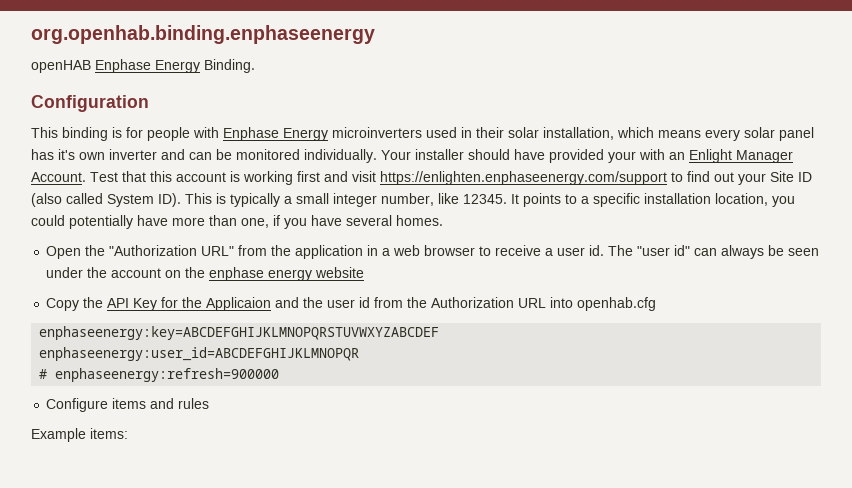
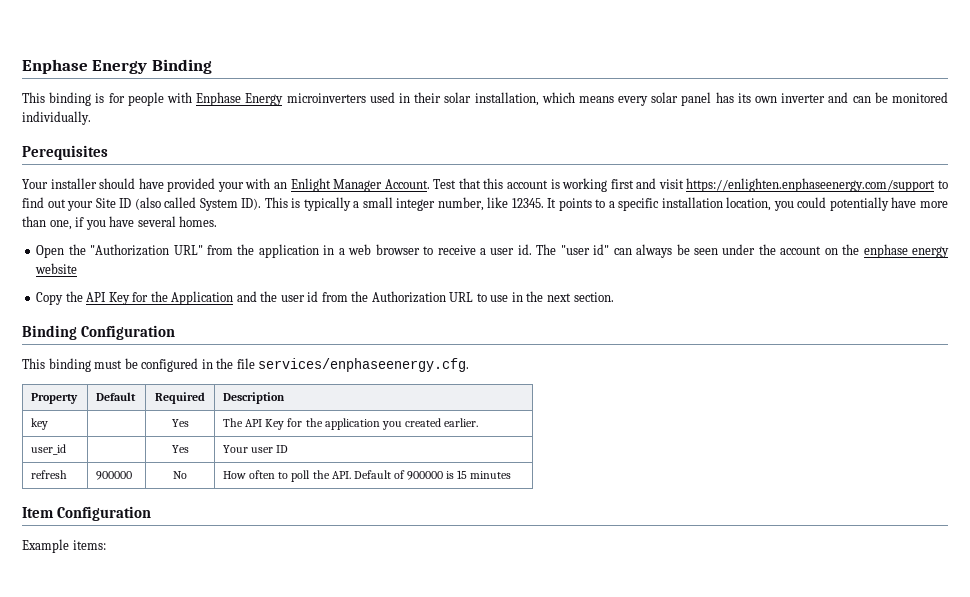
- org.openhab.binding.enphaseenergy
- openHAB Enphase Energy Binding.
- Configuration
+ Enphase Energy Binding
- This binding is for people with Enphase Energy microinverters used in their solar installation, which means every solar panel has it's own inverter and can be monitored individually. Your installer should have provided your with an Enlight Manager Account.
+ This binding is for people with Enphase Energy microinverters used in their solar installation, which means every solar panel has its own inverter and can be monitored individually.
+ Perequisites
+ Your installer should have provided your with an Enlight Manager Account.
- Copy the API Key for the Applicaion and the user id from the Authorization URL into openhab.cfg
- enphaseenergy:key=ABCDEFGHIJKLMNOPQRSTUVWXYZABCDEF
- enphaseenergy:user_id=ABCDEFGHIJKLMNOPQR
- # enphaseenergy:refresh=900000
- Configure items and rules
+ Copy the API Key for the Application and the user id from the Authorization URL to use in the next section.
+ Binding Configuration
+ This binding must be configured in the file services/enphaseenergy.cfg.
+ Property | Default | Required | Description
+ key | | Yes | The API Key for the application you created earlier.
+ user_id | | Yes | Your user ID
+ refresh | 900000 | No | How often to poll the API. Default of 900000 is 15 minutes
+ Item Configuration

